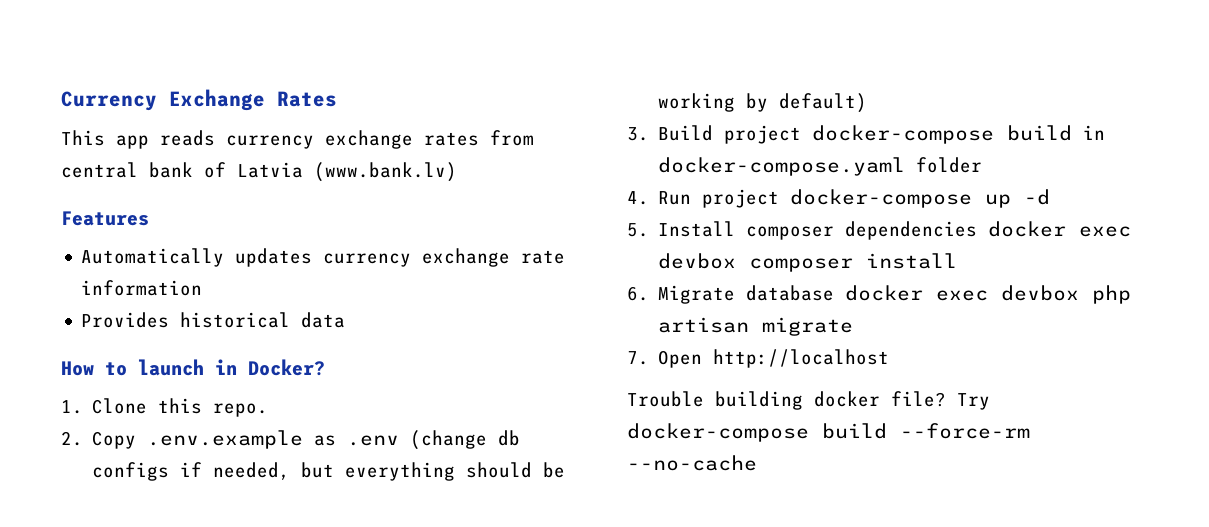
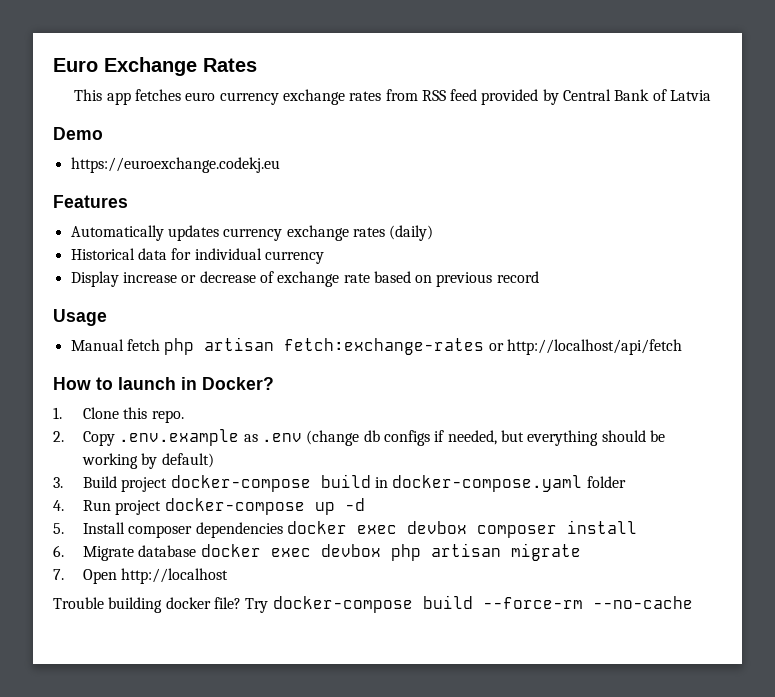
- Currency Exchange Rates
+ Euro Exchange Rates
- This app reads currency exchange rates from central bank of Latvia (www.bank.lv)
+ This app fetches euro currency exchange rates from RSS feed provided by Central Bank of Latvia
+ Demo
+ https://euroexchange.codekj.eu
- Automatically updates currency exchange rate information
- Provides historical data
+ Automatically updates currency exchange rates (daily)
+ Historical data for individual currency
+ Display increase or decrease of exchange rate based on previous record
+ Usage
+ Manual fetch php artisan fetch:exchange-rates or http://localhost/api/fetch

